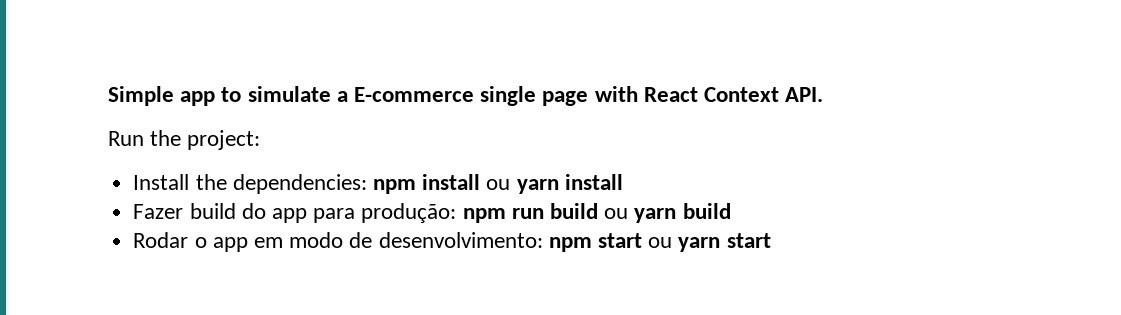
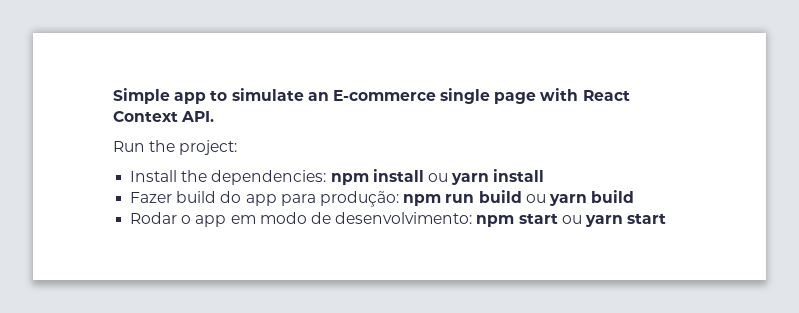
- Simple app to simulate a E-commerce single page with React Context API.
+ Simple app to simulate an E-commerce single page with React Context API.

